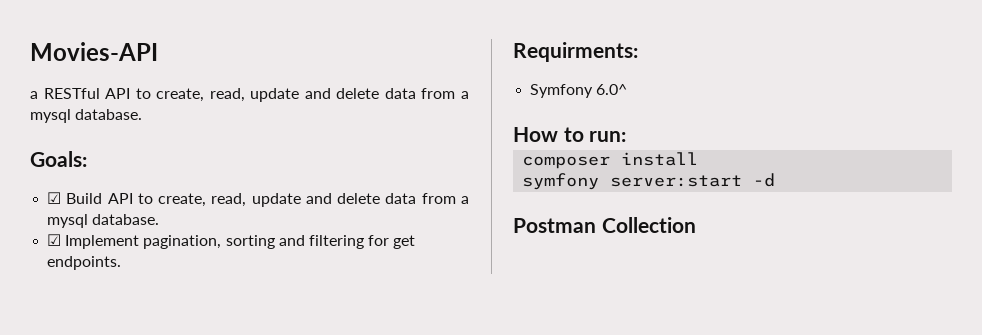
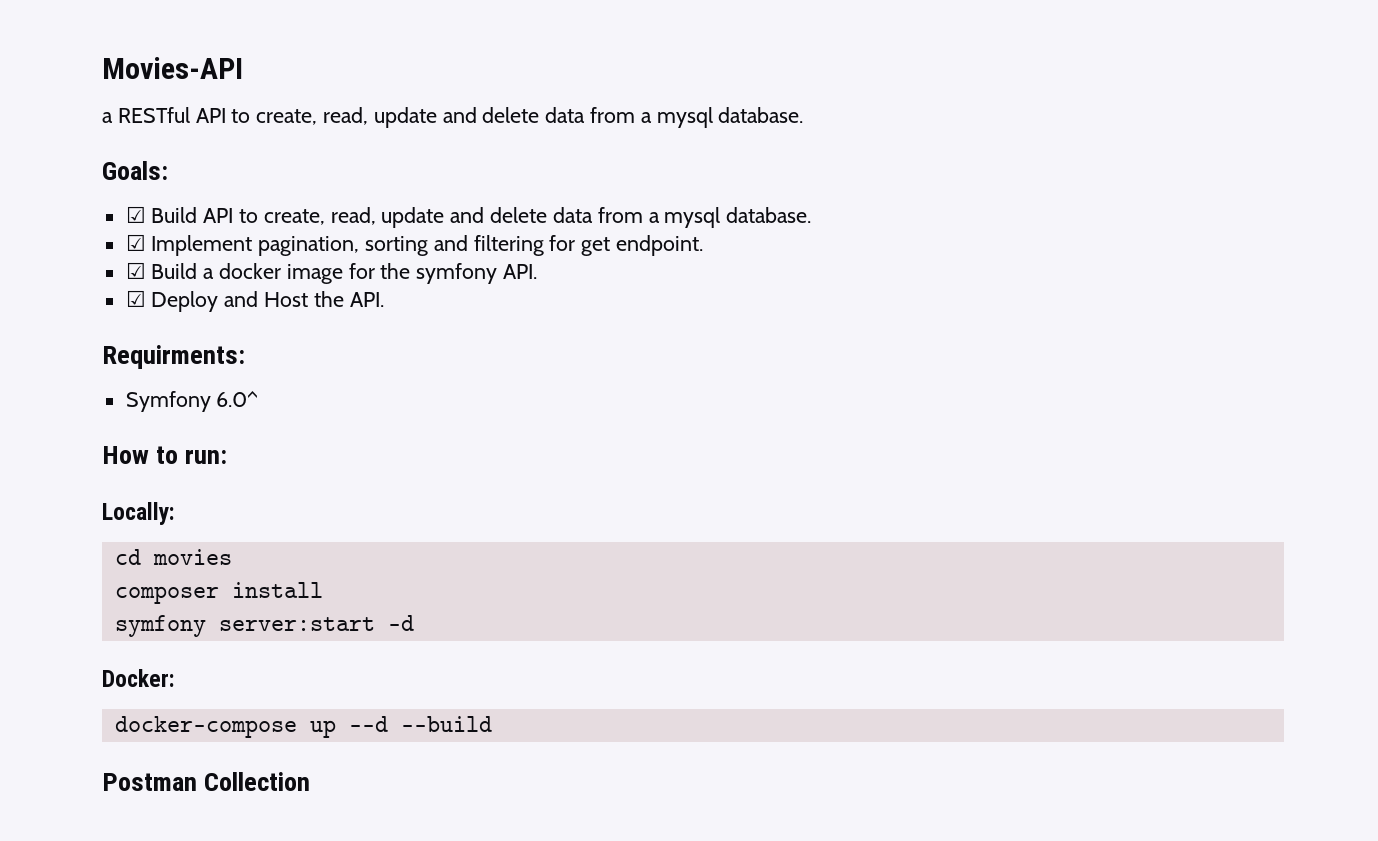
- ☑ Implement pagination, sorting and filtering for get endpoints.
+ ☑ Implement pagination, sorting and filtering for get endpoint.
+ ☑ Build a docker image for the symfony API.
+ ☑ Deploy and Host the API.
+ Locally:
+ cd movies
+ Docker:
+ docker-compose up --d --build

